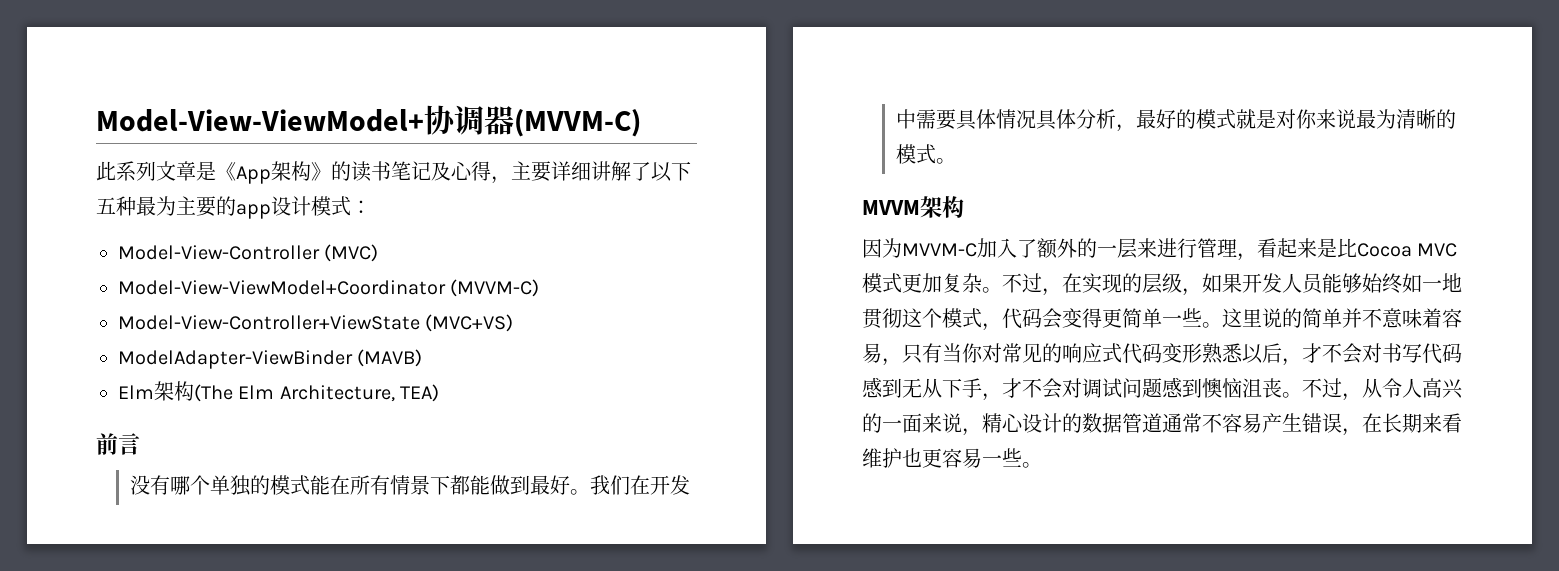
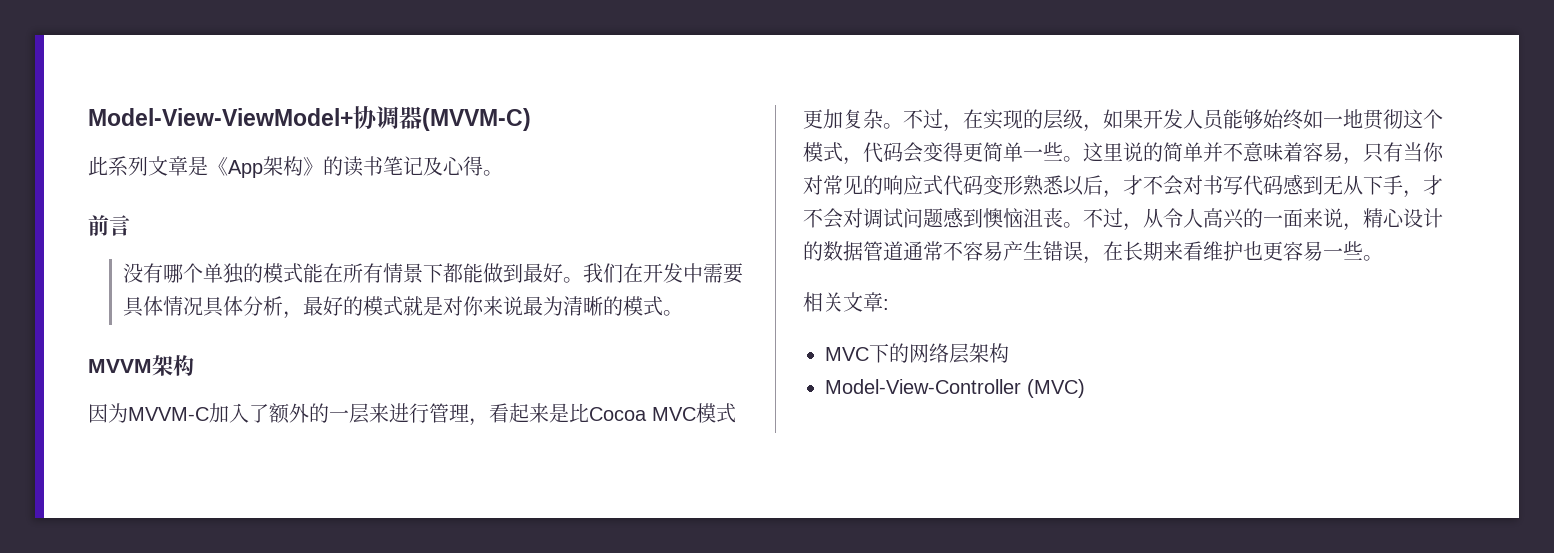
- 此系列文章是《App架构》的读书笔记及心得，主要详细讲解了以下五种最为主要的app设计模式：
- Model-View-Controller (MVC)
- Model-View-ViewModel+Coordinator (MVVM-C)
- Model-View-Controller+ViewState (MVC+VS)
- ModelAdapter-ViewBinder (MAVB)
- Elm架构(The Elm Architecture, TEA)
+ 此系列文章是《App架构》的读书笔记及心得。
+ 相关文章:
+ MVC下的网络层架构
+ Model-View-Controller (MVC)

